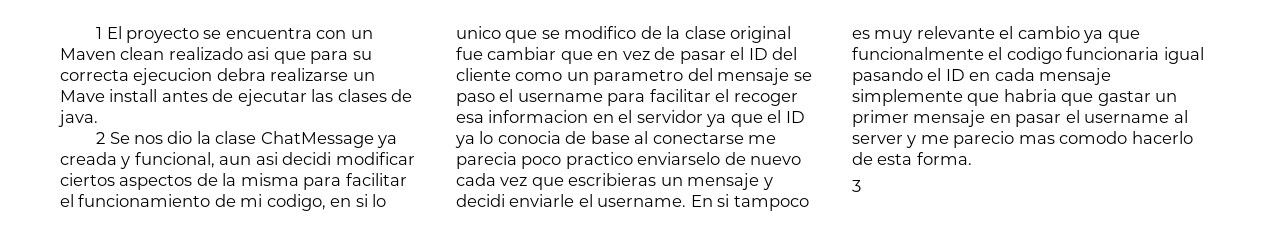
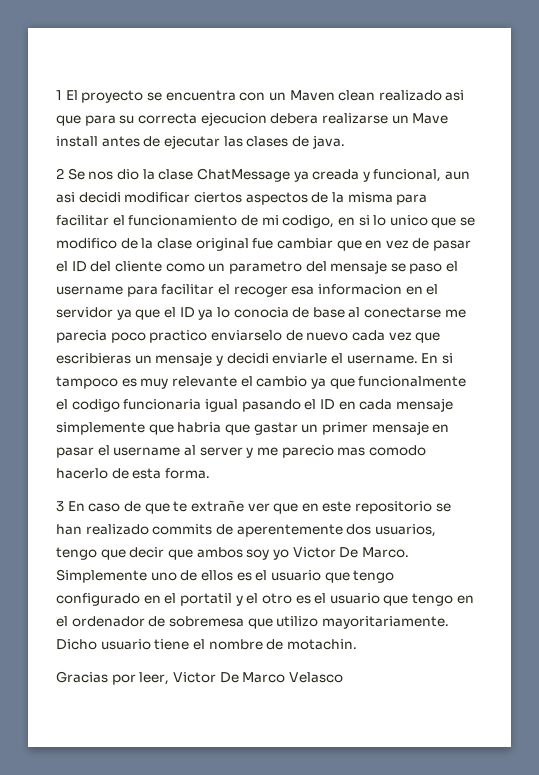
- 1 El proyecto se encuentra con un Maven clean realizado asi que para su correcta ejecucion debra realizarse un Mave install antes de ejecutar las clases de java.
+ 1 El proyecto se encuentra con un Maven clean realizado asi que para su correcta ejecucion debera realizarse un Mave install antes de ejecutar las clases de java.
- 3
+ 3 En caso de que te extrañe ver que en este repositorio se han realizado commits de aperentemente dos usuarios, tengo que decir que ambos soy yo Victor De Marco. Simplemente uno de ellos es el usuario que tengo configurado en el portatil y el otro es el usuario que tengo en el ordenador de sobremesa que utilizo mayoritariamente. Dicho usuario tiene el nombre de motachin.
+ Gracias por leer, Victor De Marco Velasco

